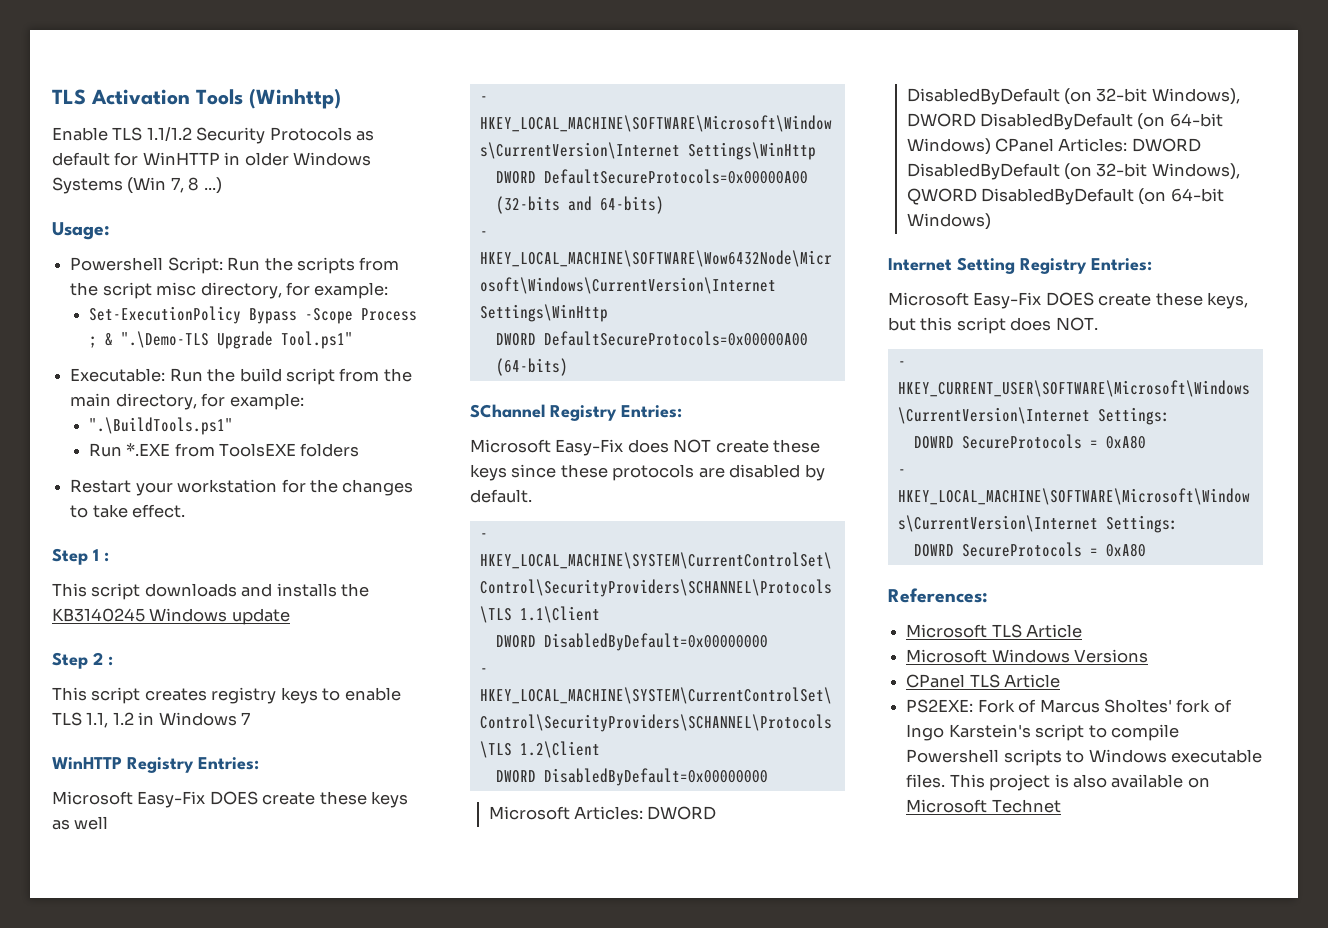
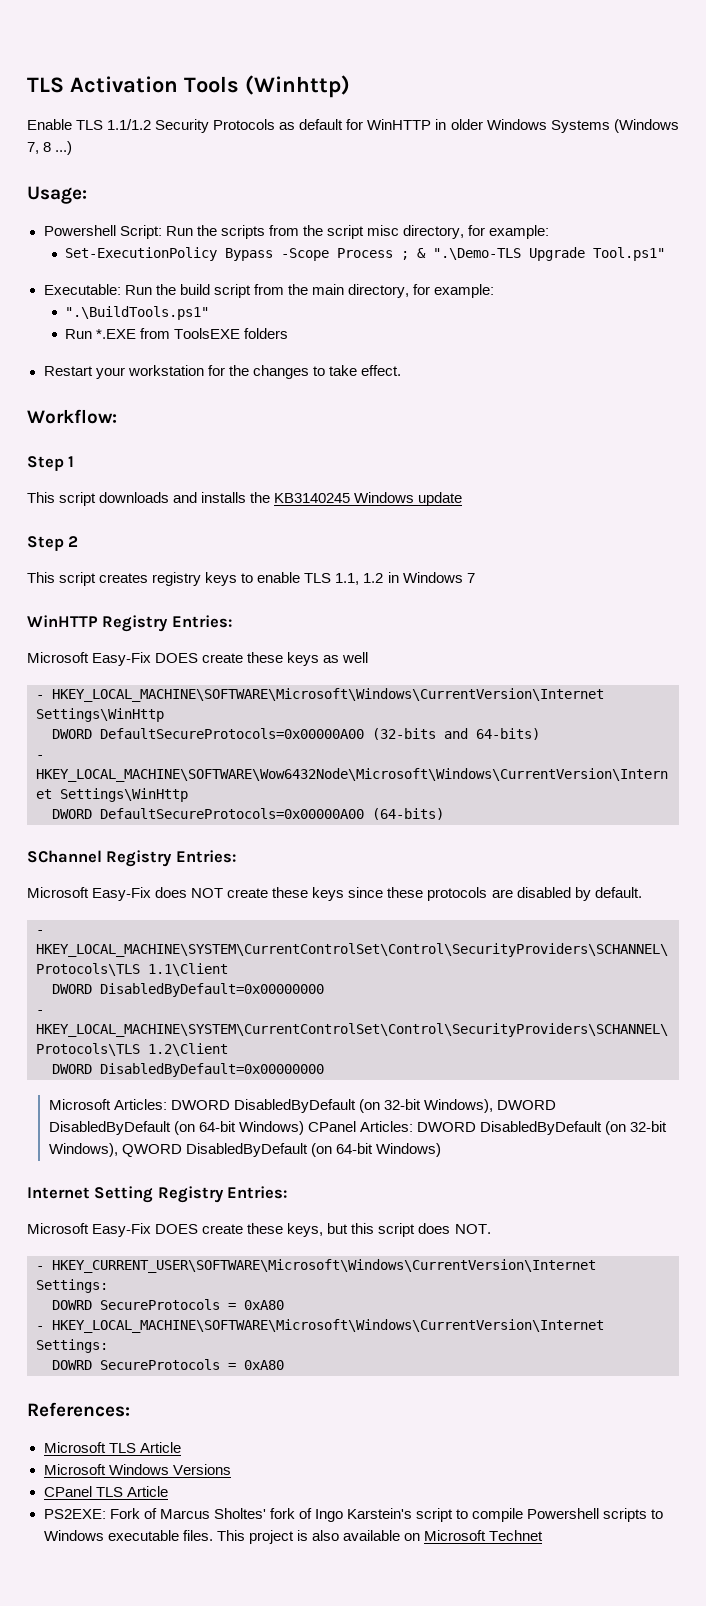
- Enable TLS 1.1/1.2 Security Protocols as default for WinHTTP in older Windows Systems (Win 7, 8 ...)
+ Enable TLS 1.1/1.2 Security Protocols as default for WinHTTP in older Windows Systems (Windows 7, 8 ...)
+ Workflow:
- Step 1 :
+ Step 1
- Step 2 :
+ Step 2

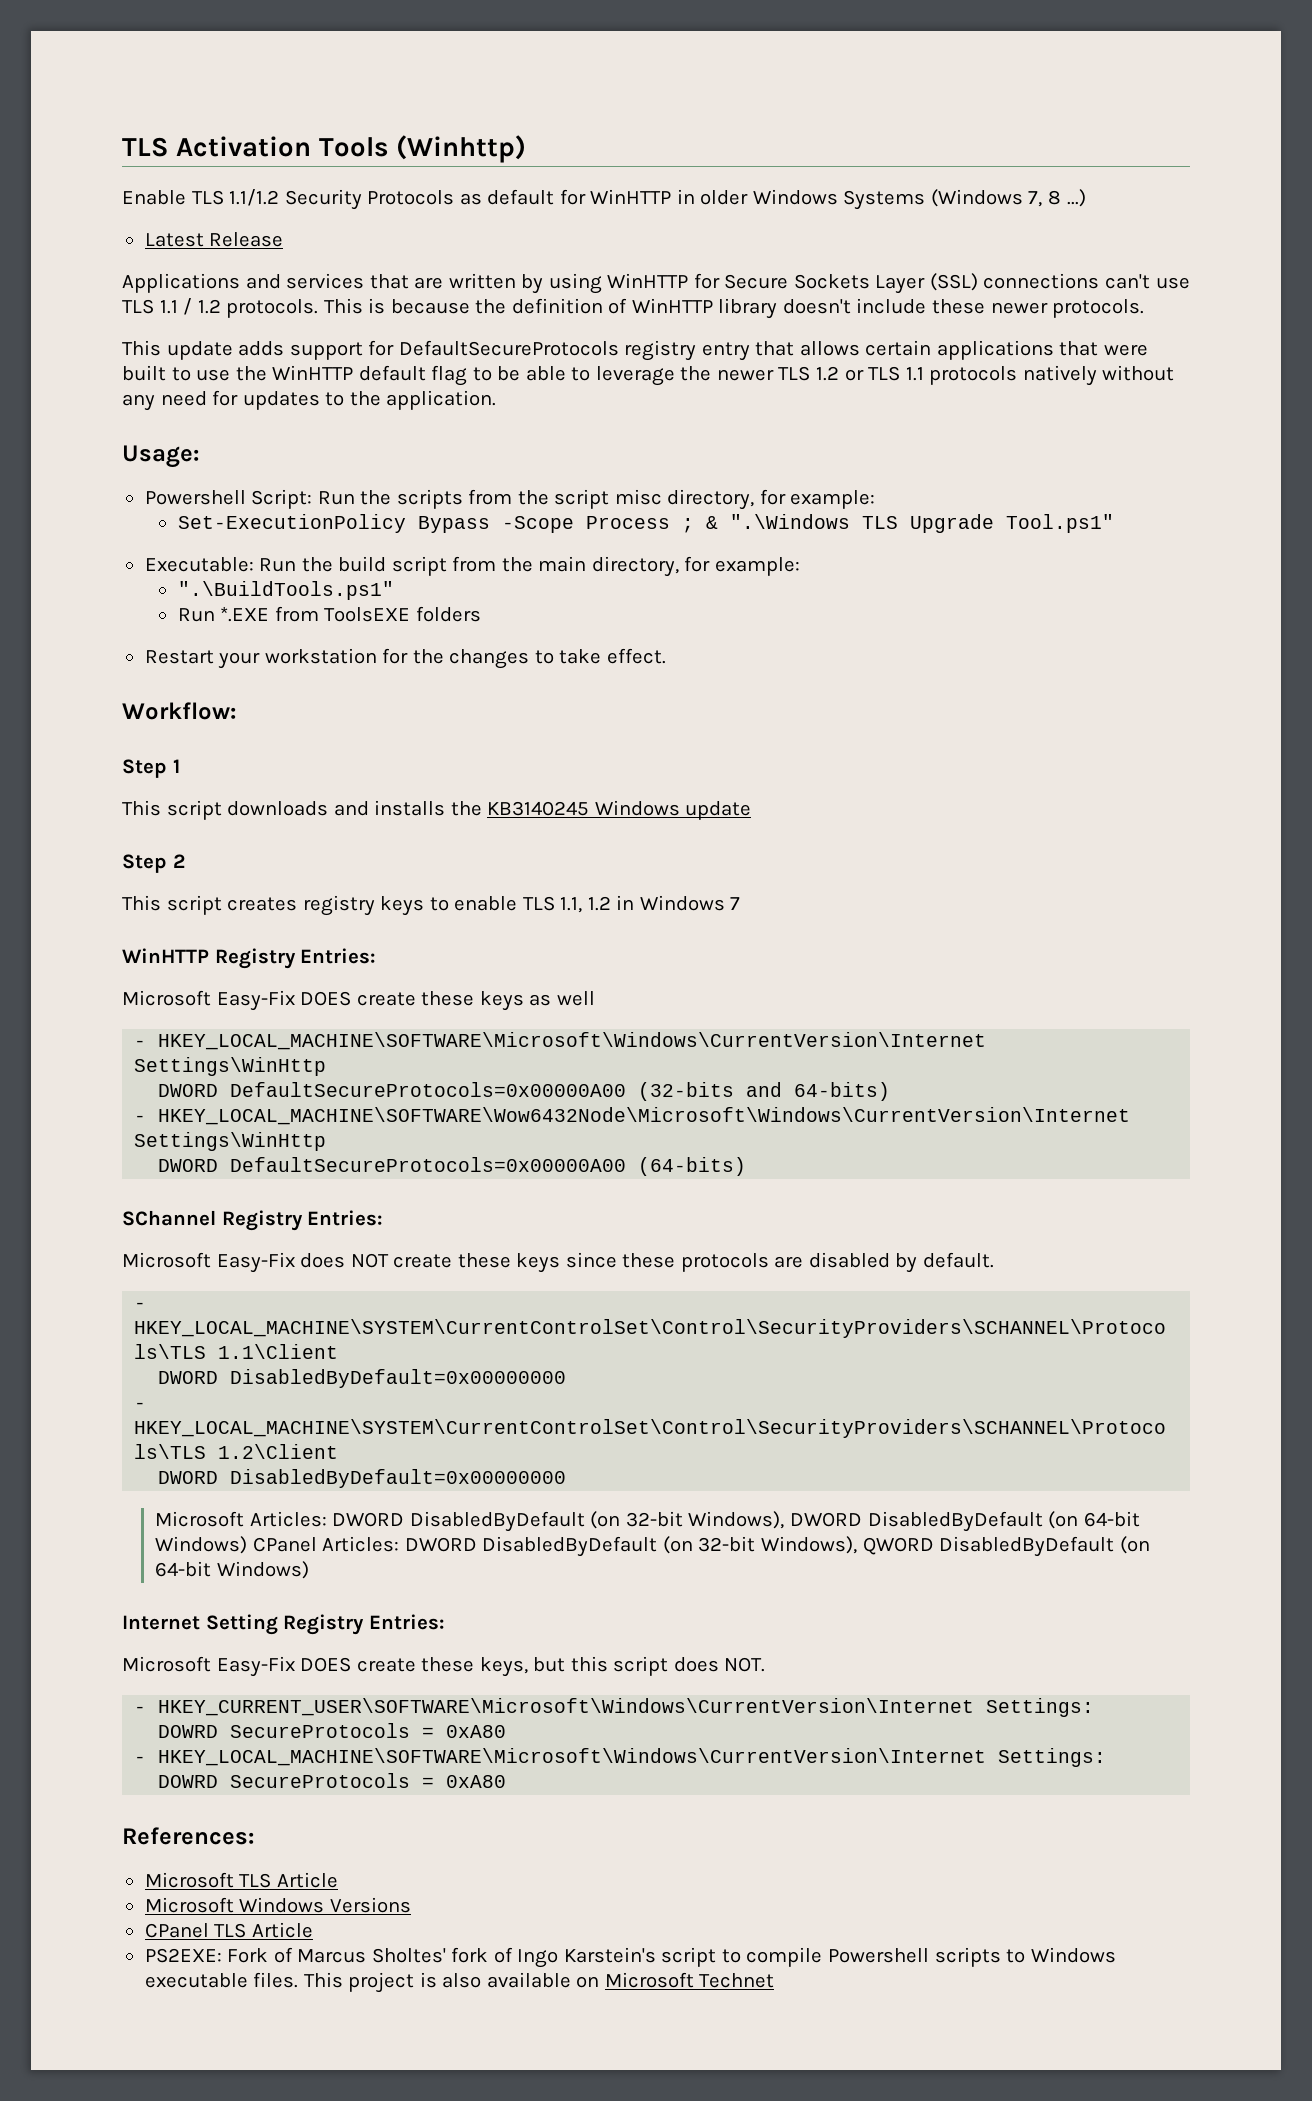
+ Latest Release
+ Applications and services that are written by using WinHTTP for Secure Sockets Layer (SSL) connections can't use TLS 1.1 / 1.2 protocols. This is because the definition of WinHTTP library doesn't include these newer protocols.
+ This update adds support for DefaultSecureProtocols registry entry that allows certain applications that were built to use the WinHTTP default flag to be able to leverage the newer TLS 1.2 or TLS 1.1 protocols natively without any need for updates to the application.
- Set-ExecutionPolicy Bypass -Scope Process ; & ".\Demo-TLS Upgrade Tool.ps1"
+ Set-ExecutionPolicy Bypass -Scope Process ; & ".\Windows TLS Upgrade Tool.ps1"

